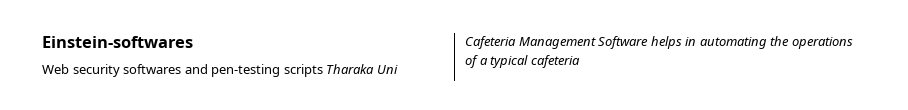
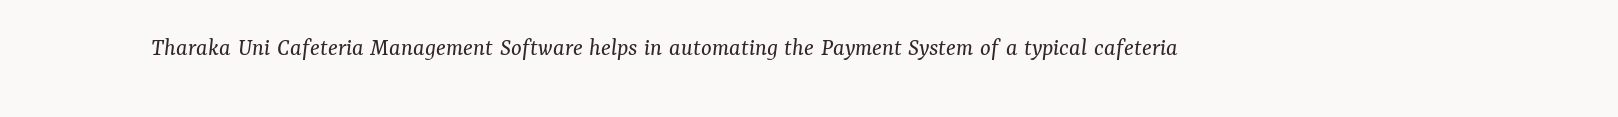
- Einstein-softwares
- Web security softwares and pen-testing scripts Tharaka Uni Cafeteria Management Software helps in automating the operations of a typical cafeteria
+ Tharaka Uni Cafeteria Management Software helps in automating the Payment System of a typical cafeteria

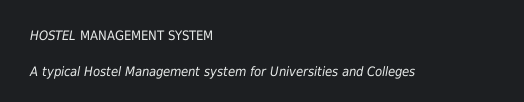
- Tharaka Uni Cafeteria Management Software helps in automating the Payment System of a typical cafeteria
+ HOSTEL MANAGEMENT SYSTEM
+ A typical Hostel Management system for Universities and Colleges

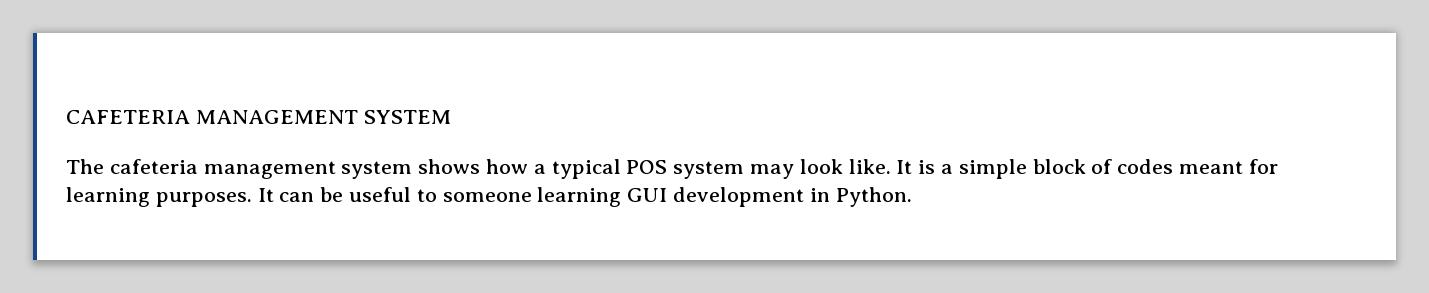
- HOSTEL MANAGEMENT SYSTEM
+ CAFETERIA MANAGEMENT SYSTEM
- A typical Hostel Management system for Universities and Colleges
+ The cafeteria management system shows how a typical POS system may look like. It is a simple block of codes meant for learning purposes. It can be useful to someone learning GUI development in Python.

